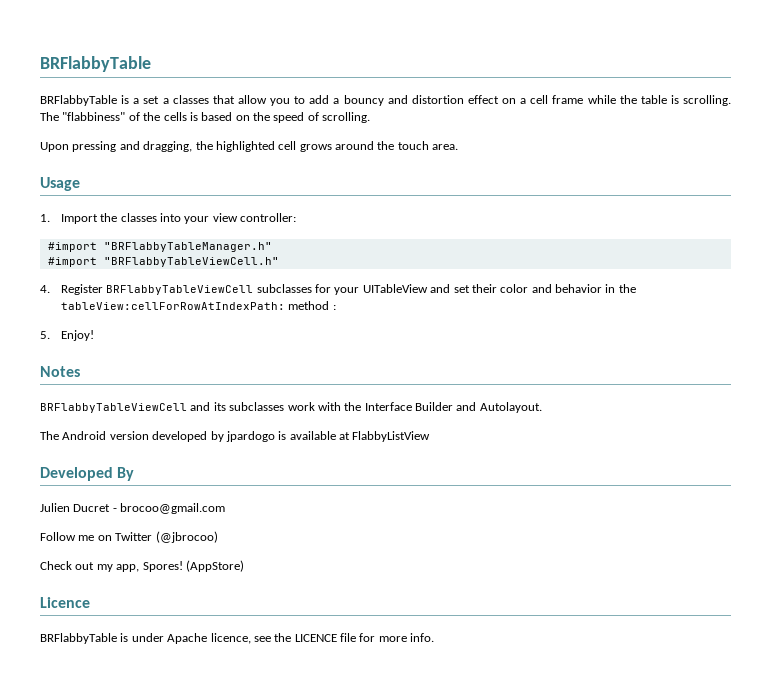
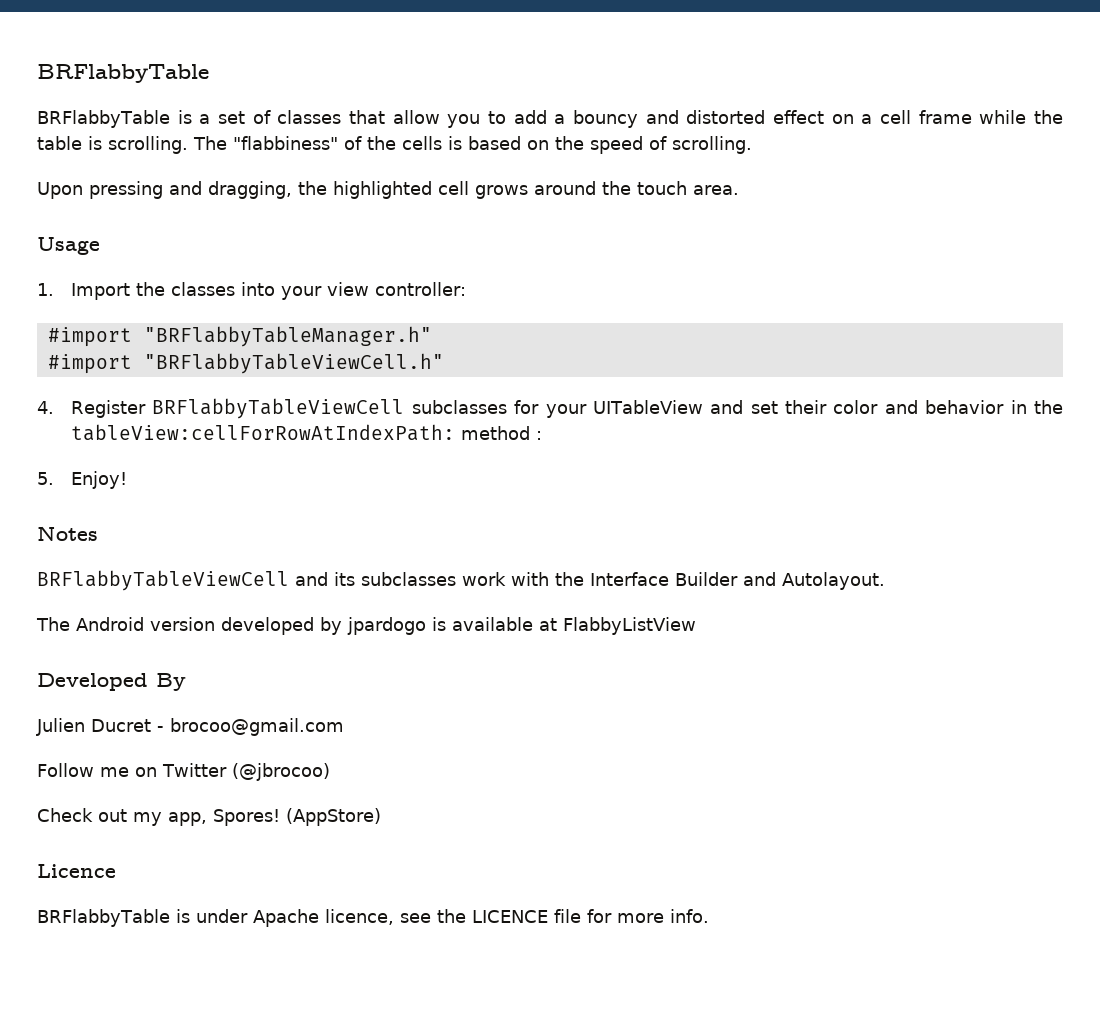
- BRFlabbyTable is a set a classes that allow you to add a bouncy and distortion effect on a cell frame while the table is scrolling.
+ BRFlabbyTable is a set of classes that allow you to add a bouncy and distorted effect on a cell frame while the table is scrolling.

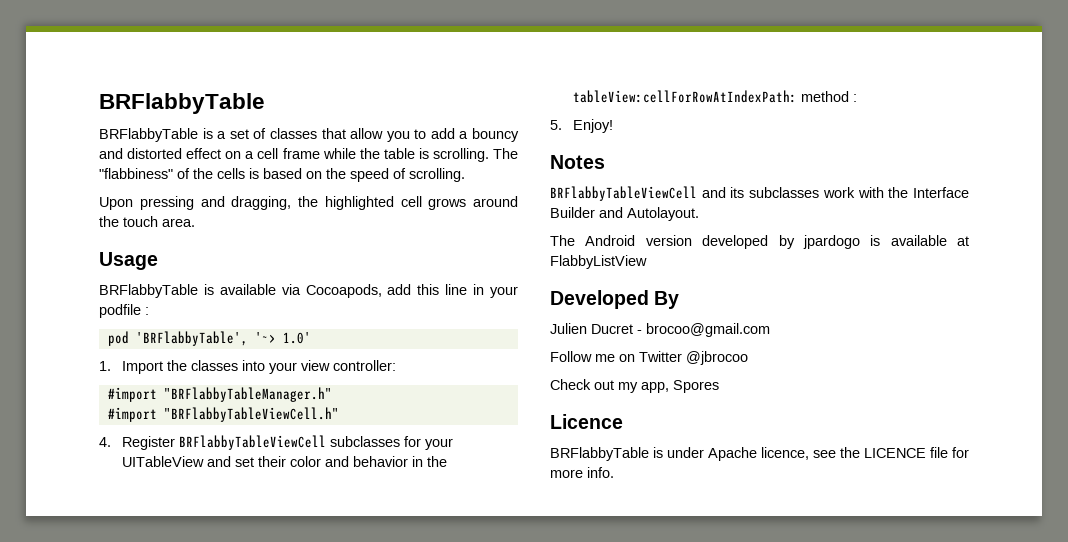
+ BRFlabbyTable is available via Cocoapods, add this line in your podfile :
+ pod 'BRFlabbyTable', '~> 1.0'
- Follow me on Twitter (@jbrocoo)
+ Follow me on Twitter @jbrocoo
- Check out my app, Spores! (AppStore)
+ Check out my app, Spores

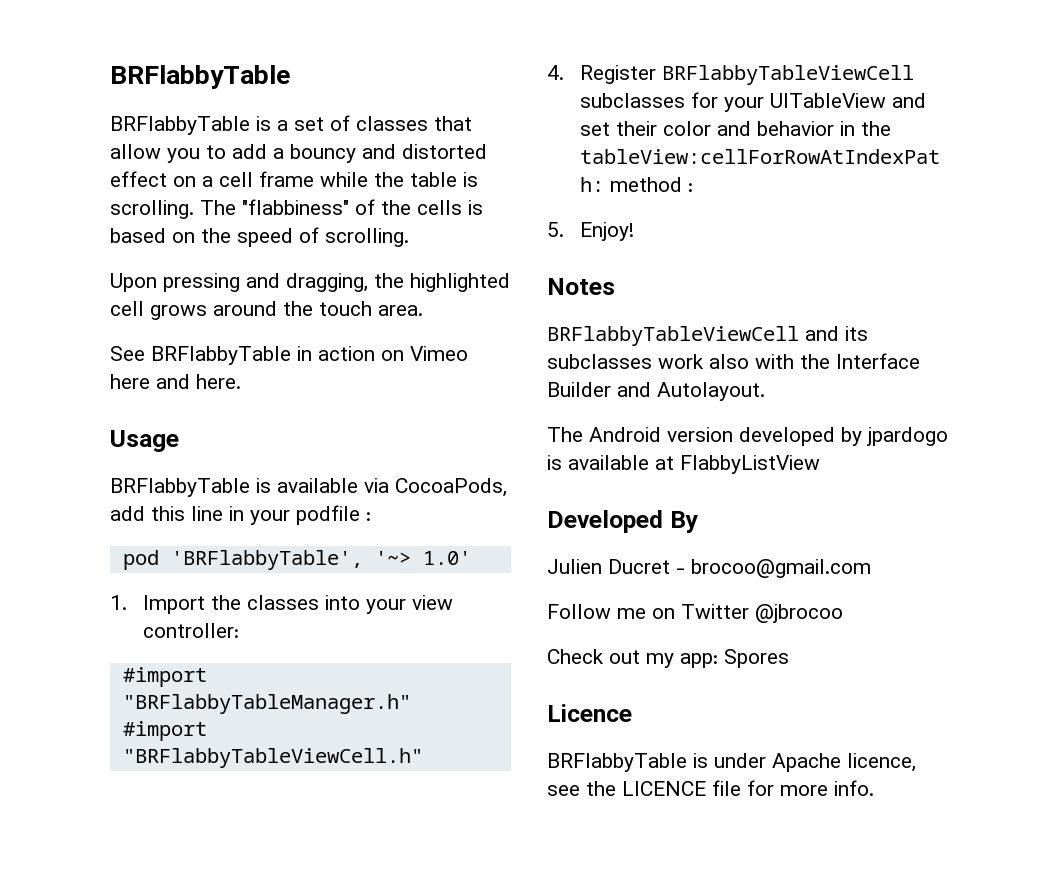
+ See BRFlabbyTable in action on Vimeo here and here.
- BRFlabbyTable is available via Cocoapods, add this line in your podfile :
+ BRFlabbyTable is available via CocoaPods, add this line in your podfile :
- BRFlabbyTableViewCell and its subclasses work with the Interface Builder and Autolayout.
+ BRFlabbyTableViewCell and its subclasses work also with the Interface Builder and Autolayout.
- Check out my app, Spores
+ Check out my app: Spores

